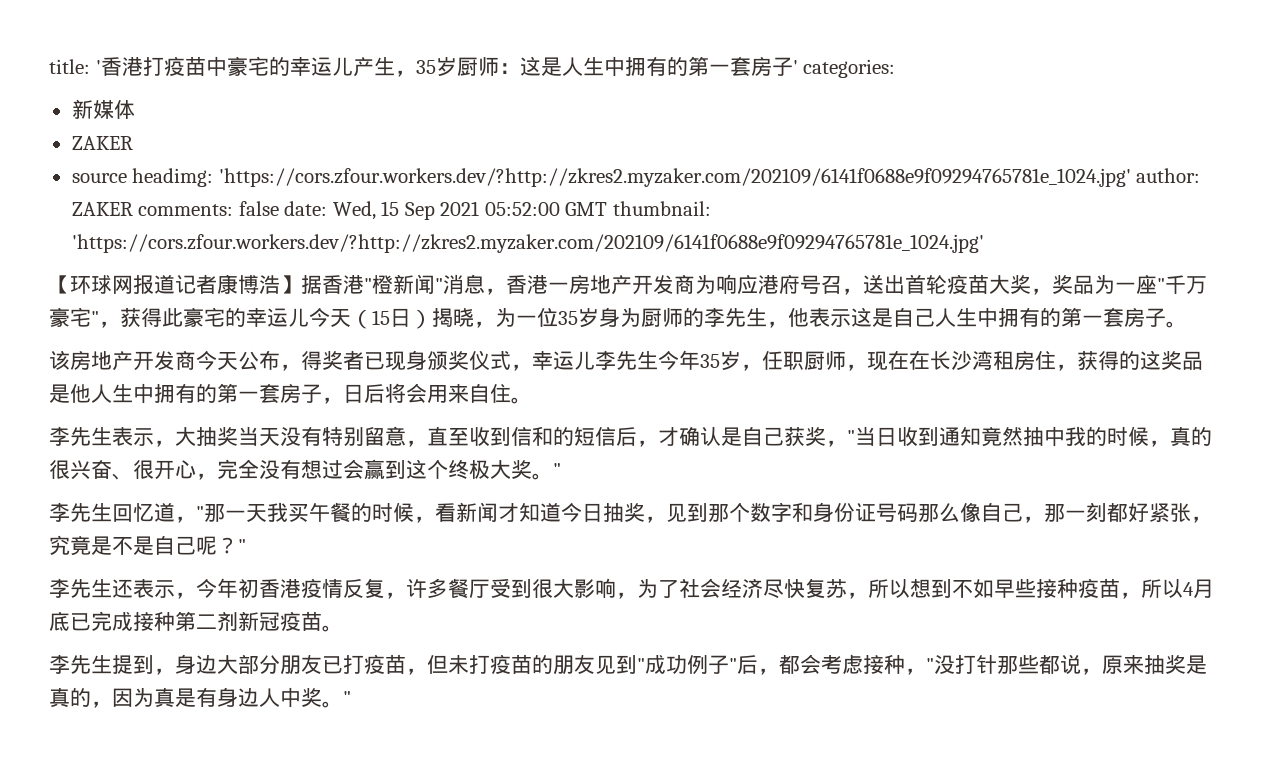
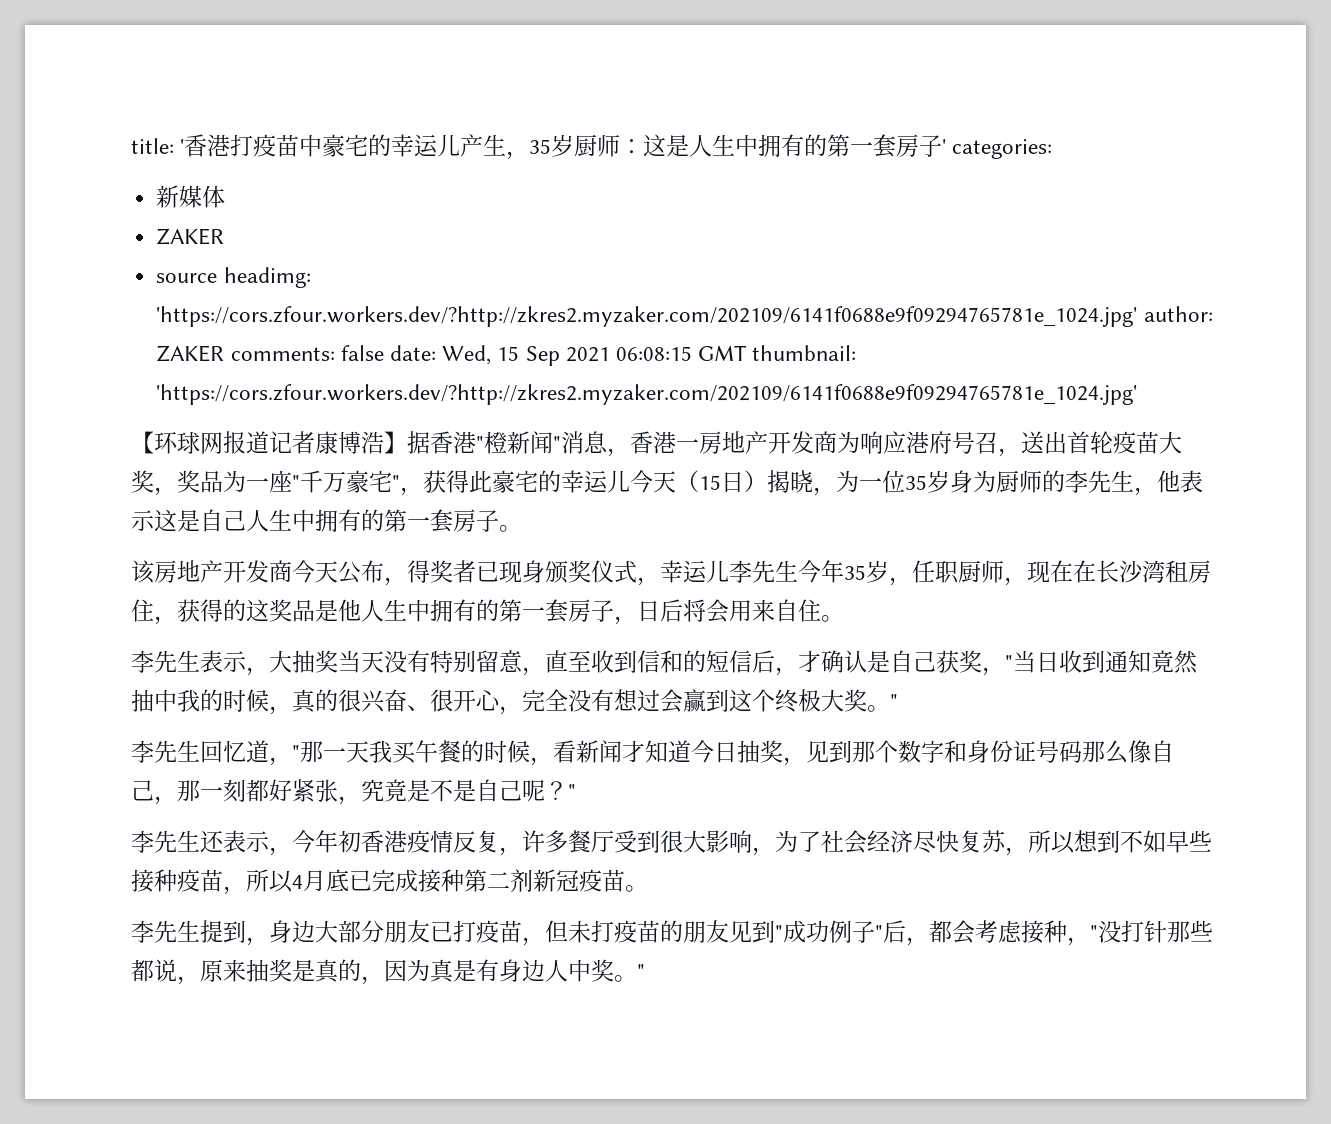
- source headimg: 'https://cors.zfour.workers.dev/?http://zkres2.myzaker.com/202109/6141f0688e9f09294765781e_1024.jpg' author: ZAKER comments: false date: Wed, 15 Sep 2021 05:52:00 GMT thumbnail: 'https://cors.zfour.workers.dev/?http://zkres2.myzaker.com/202109/6141f0688e9f09294765781e_1024.jpg'
+ source headimg: 'https://cors.zfour.workers.dev/?http://zkres2.myzaker.com/202109/6141f0688e9f09294765781e_1024.jpg' author: ZAKER comments: false date: Wed, 15 Sep 2021 06:08:15 GMT thumbnail: 'https://cors.zfour.workers.dev/?http://zkres2.myzaker.com/202109/6141f0688e9f09294765781e_1024.jpg'

